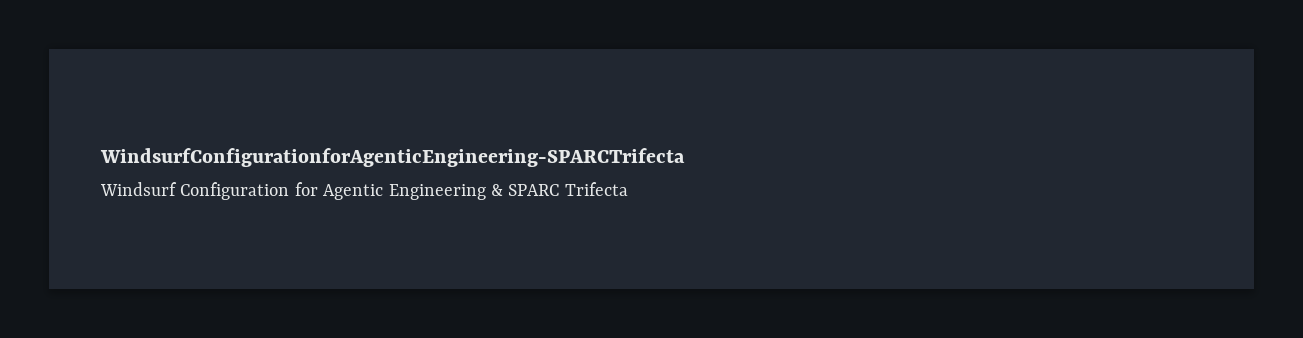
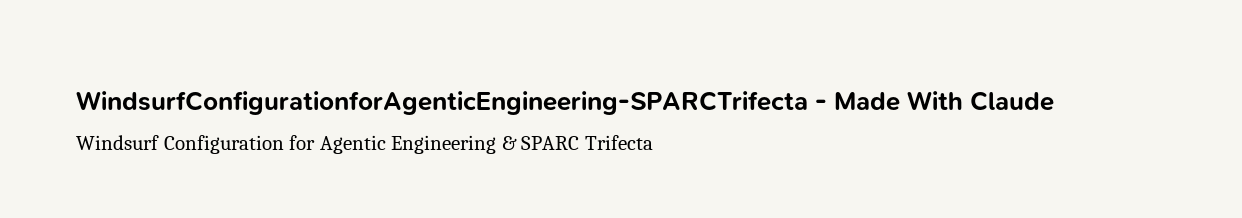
- WindsurfConfigurationforAgenticEngineering-SPARCTrifecta
+ WindsurfConfigurationforAgenticEngineering-SPARCTrifecta - Made With Claude

